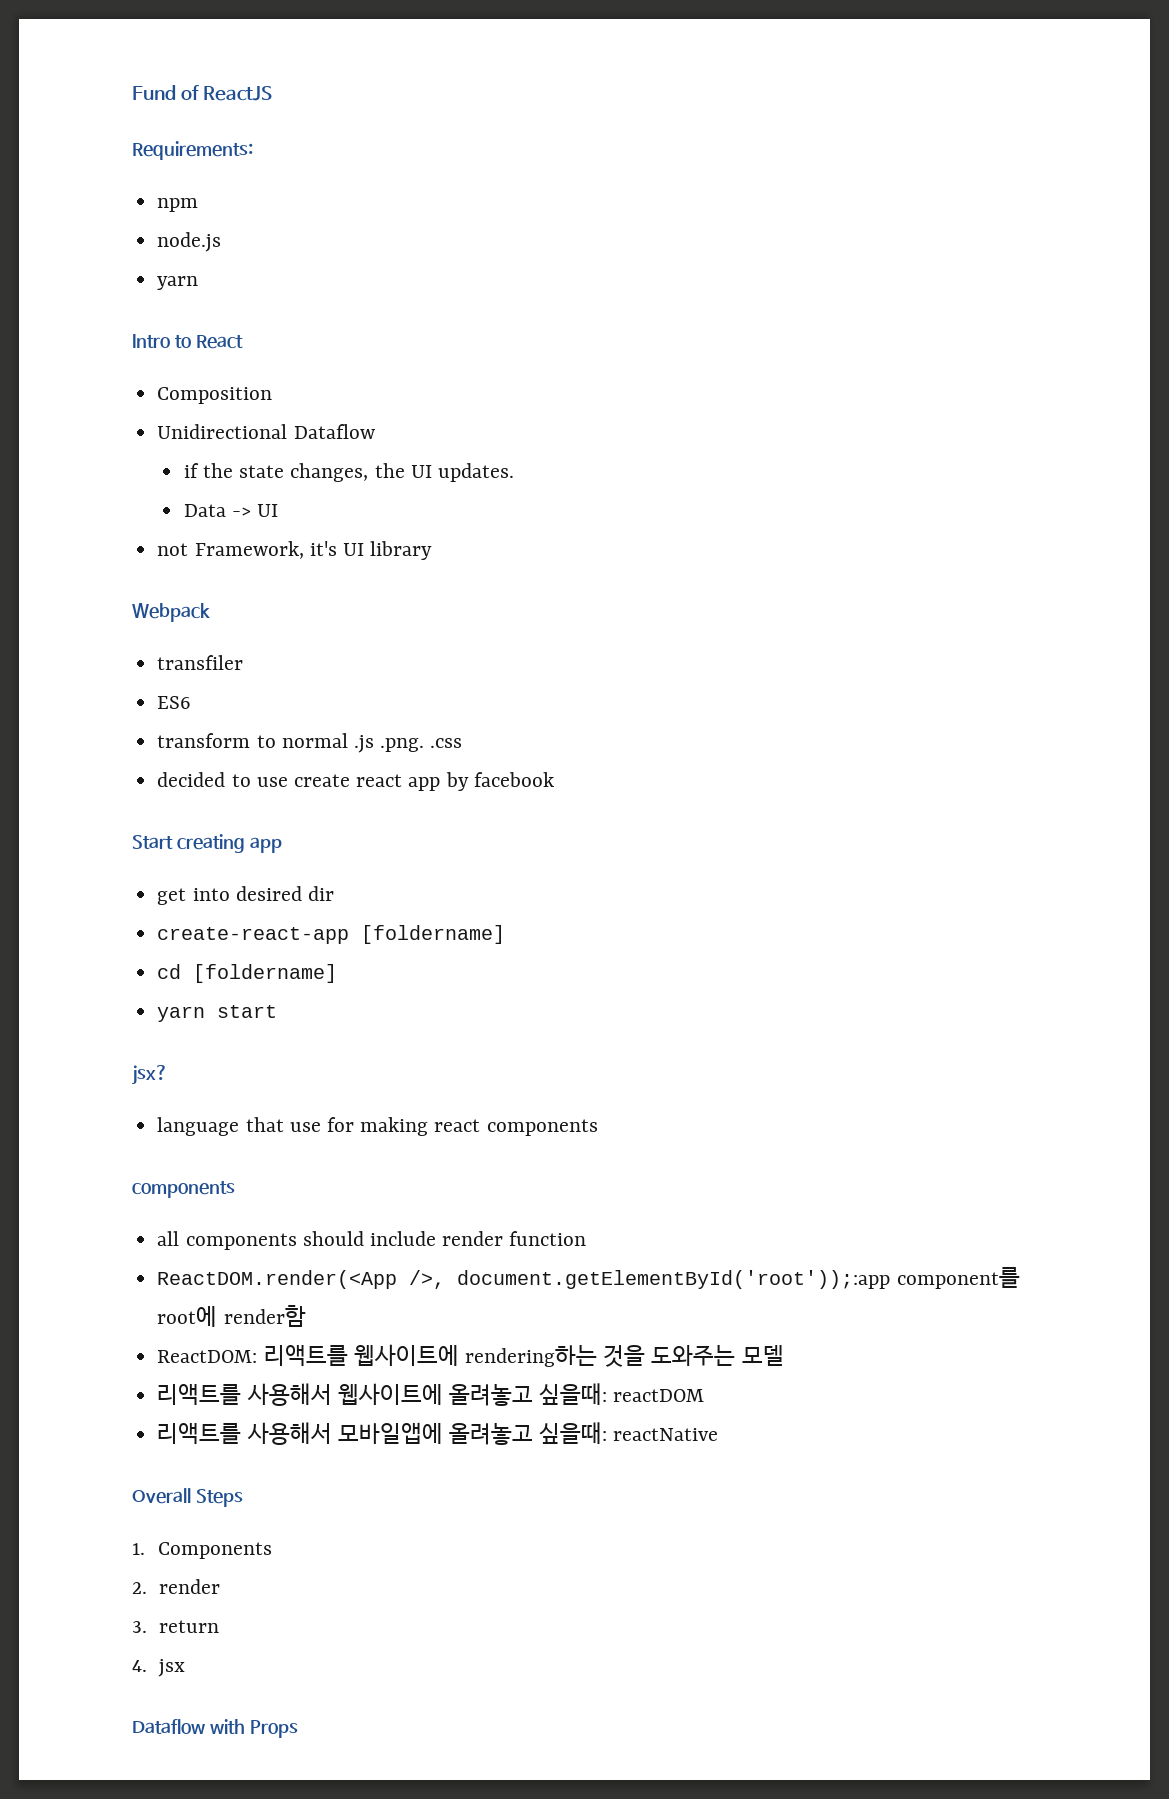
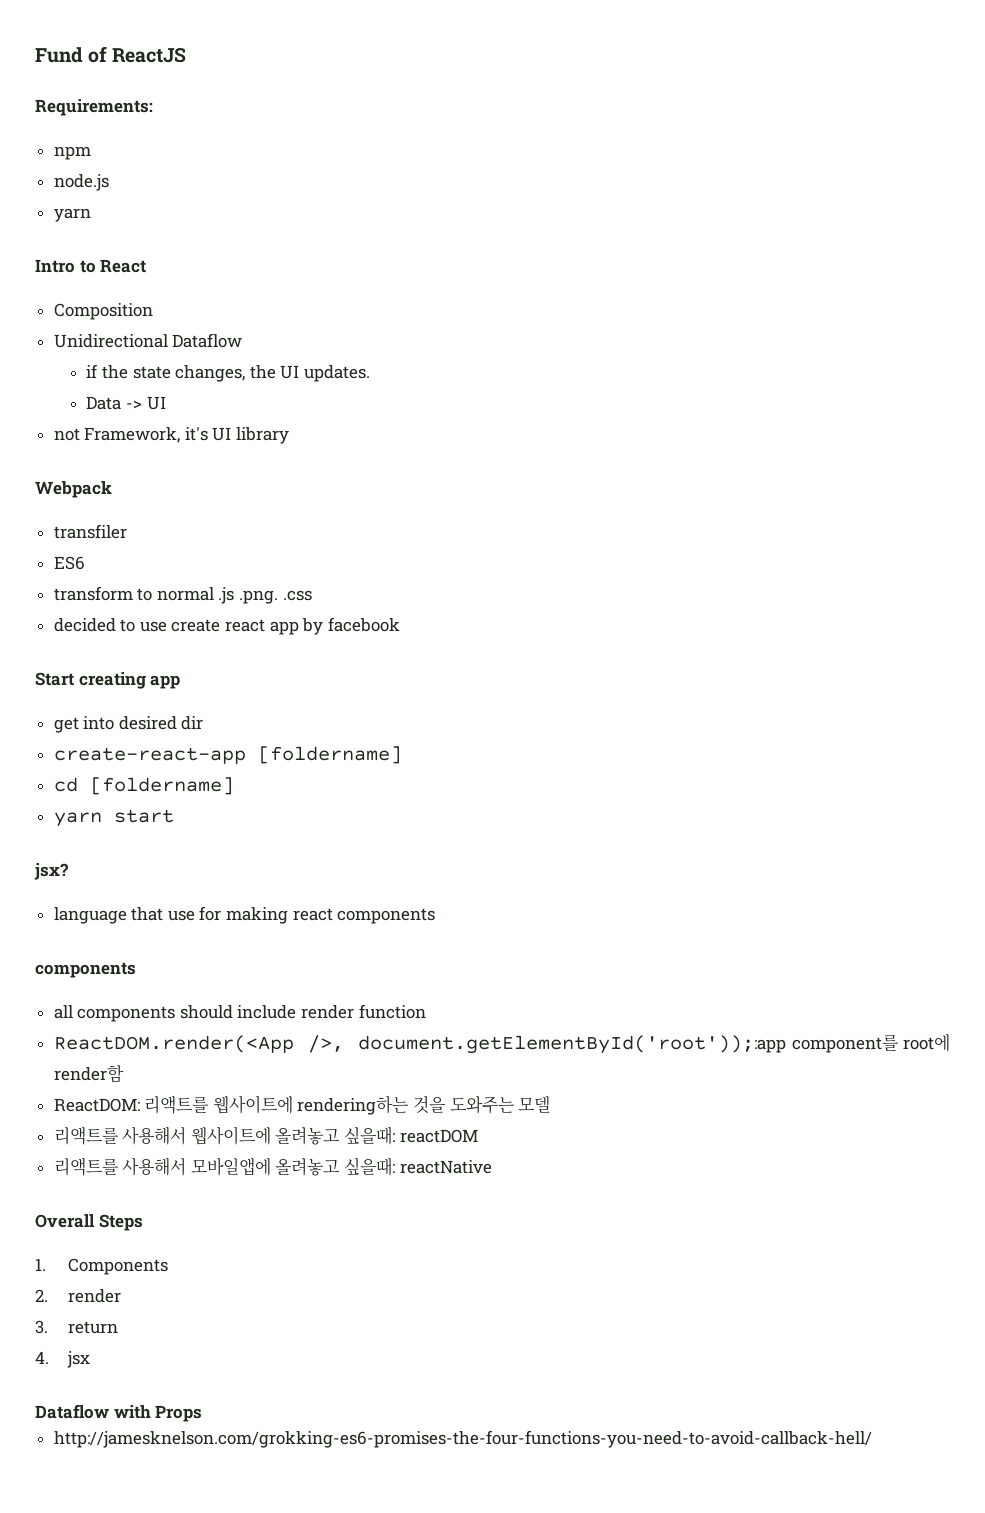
+ http://jamesknelson.com/grokking-es6-promises-the-four-functions-you-need-to-avoid-callback-hell/

